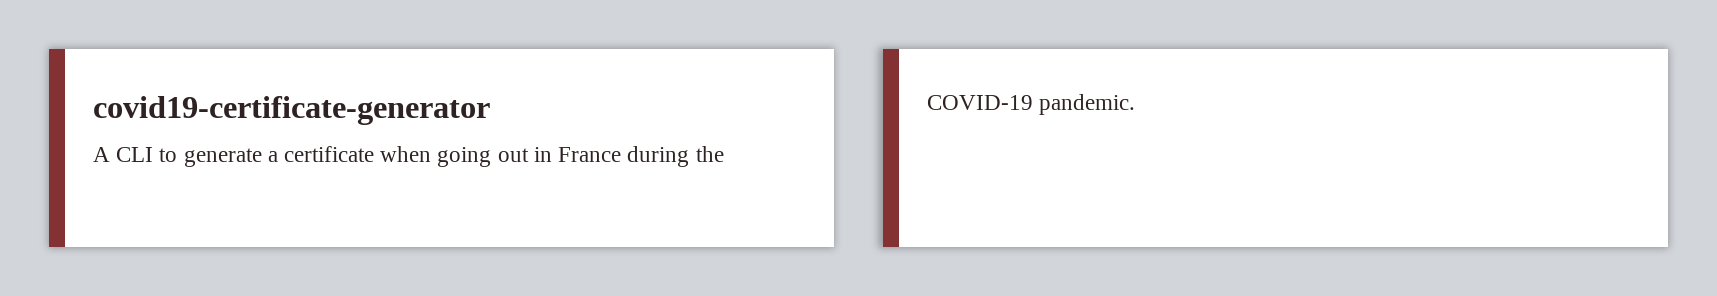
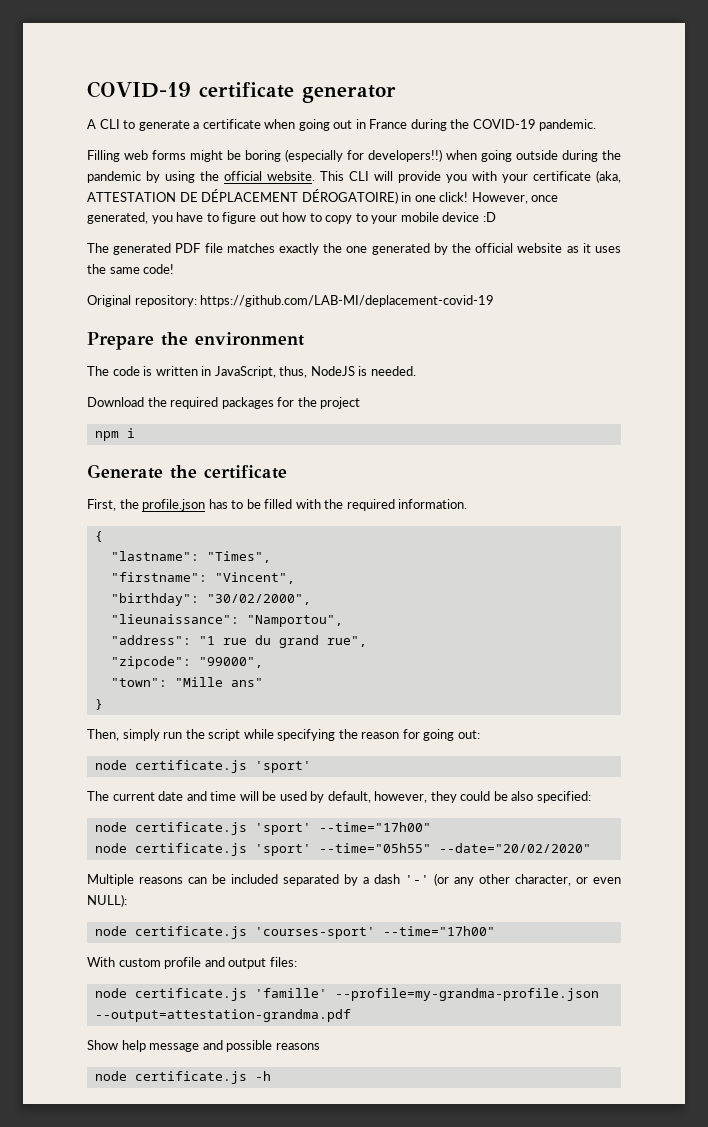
- covid19-certificate-generator
+ COVID-19 certificate generator
+ Filling web forms might be boring (especially for developers!!) when going outside during the pandemic by using the official website. This CLI will provide you with your certificate (aka, ATTESTATION DE DÉPLACEMENT DÉROGATOIRE) in one click! However, once generated, you have to figure out how to copy to your mobile device :D
+ The generated PDF file matches exactly the one generated by the official website as it uses the same code!
+ Original repository: https://github.com/LAB-MI/deplacement-covid-19
+ Prepare the environment
+ The code is written in JavaScript, thus, NodeJS is needed.
+ Download the required packages for the project
+ npm i
+ Generate the certificate
+ First, the profile.json has to be filled with the required information.
+ {
+ "lastname": "Times",
+ "firstname": "Vincent",
+ "birthday": "30/02/2000",
+ "lieunaissance": "Namportou",
+ "address": "1 rue du grand rue",
+ "zipcode": "99000",
+ "town": "Mille ans"
+ }
+ Then, simply run the script while specifying the reason for going out:
+ node certificate.js 'sport'
+ The current date and time will be used by default, however, they could be also specified:
+ node certificate.js 'sport' --time="17h00"
+ node certificate.js 'sport' --time="05h55" --date="20/02/2020"
+ Multiple reasons can be included separated by a dash '-' (or any other character, or even NULL):
+ node certificate.js 'courses-sport' --time="17h00"
+ With custom profile and output files:
+ node certificate.js 'famille' --profile=my-grandma-profile.json --output=attestation-grandma.pdf
+ Show help message and possible reasons
+ node certificate.js -h

